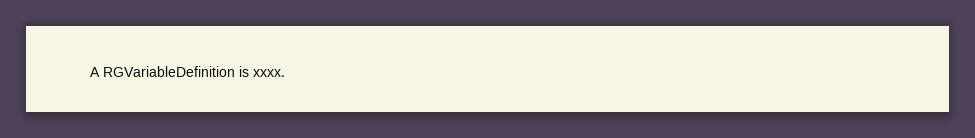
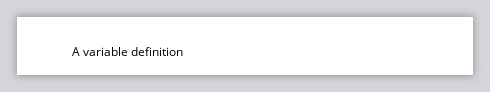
- A RGVariableDefinition is xxxx.
+ A variable definition

